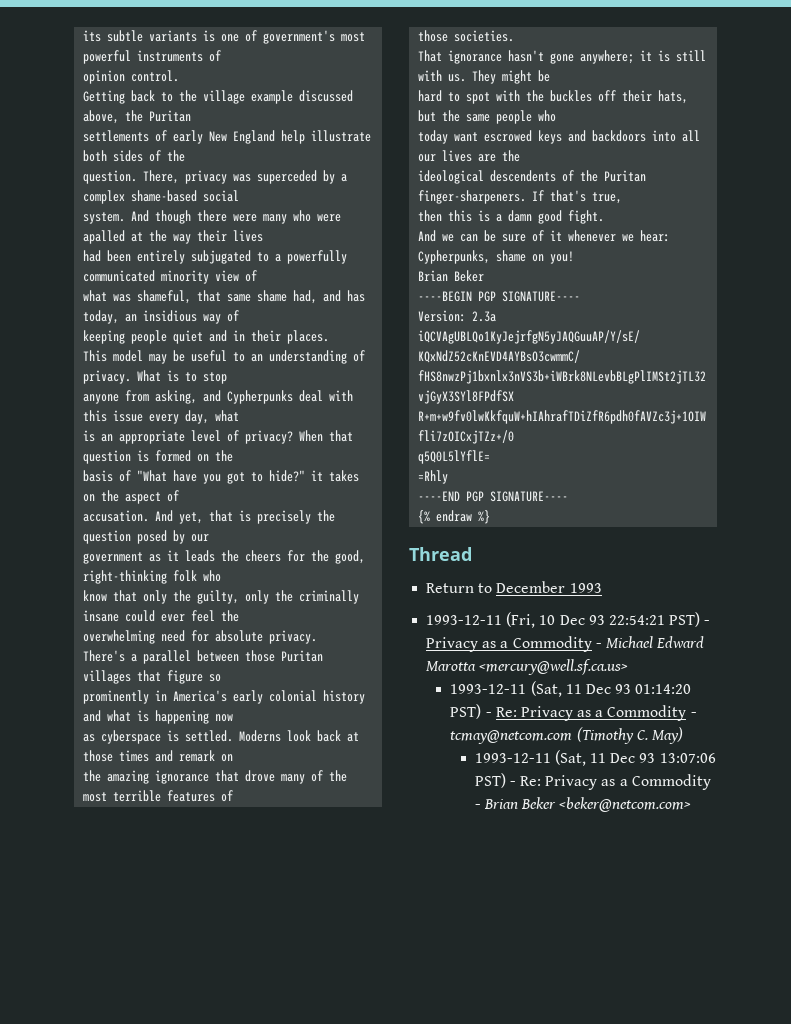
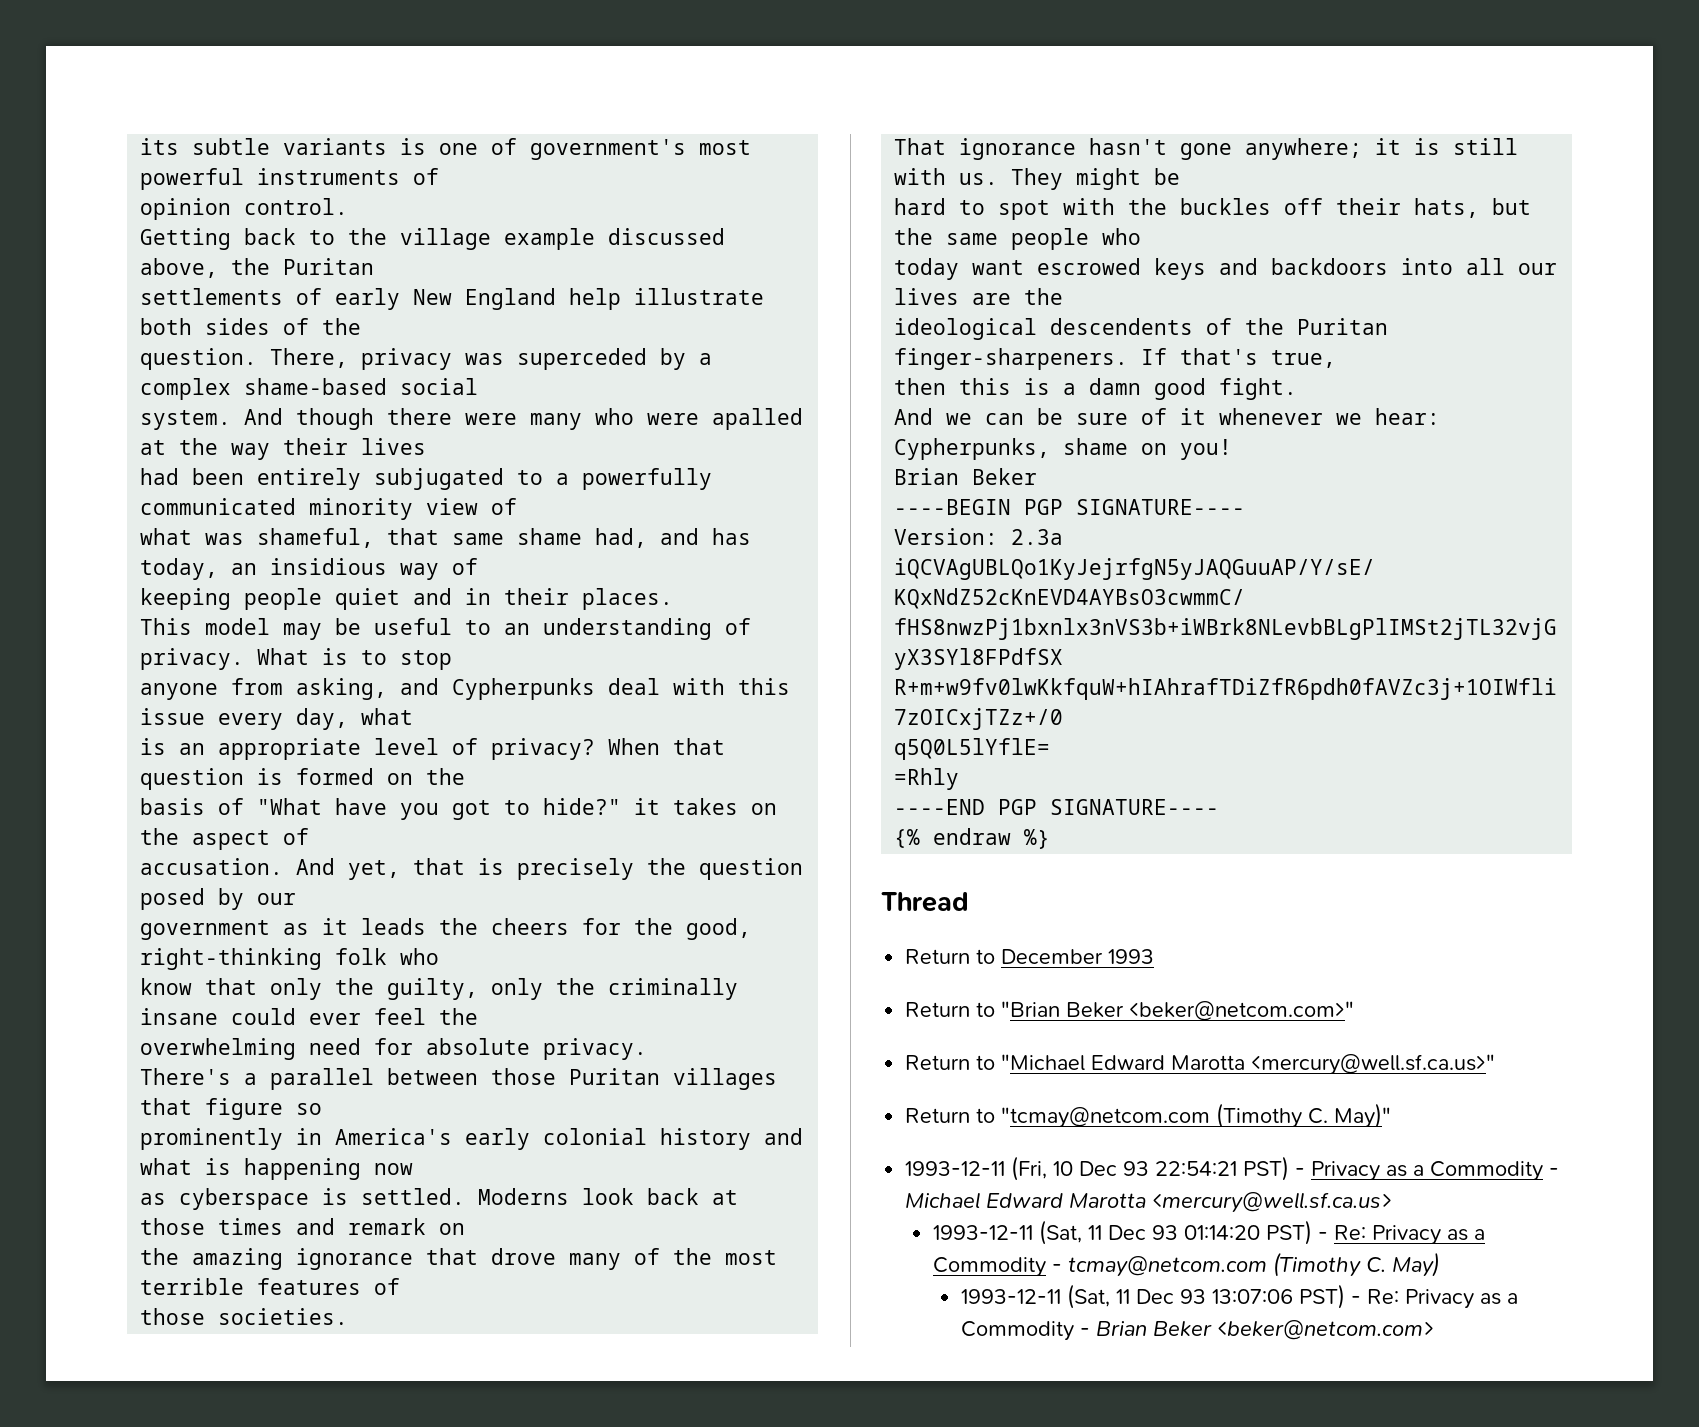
+ Return to "Brian Beker <beker@netcom.com>"
+ Return to "Michael Edward Marotta <mercury@well.sf.ca.us>"
+ Return to "tcmay@netcom.com (Timothy C. May)"

